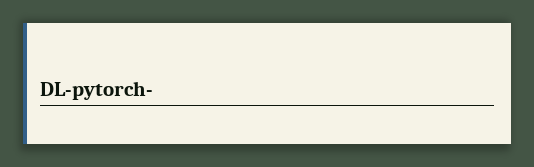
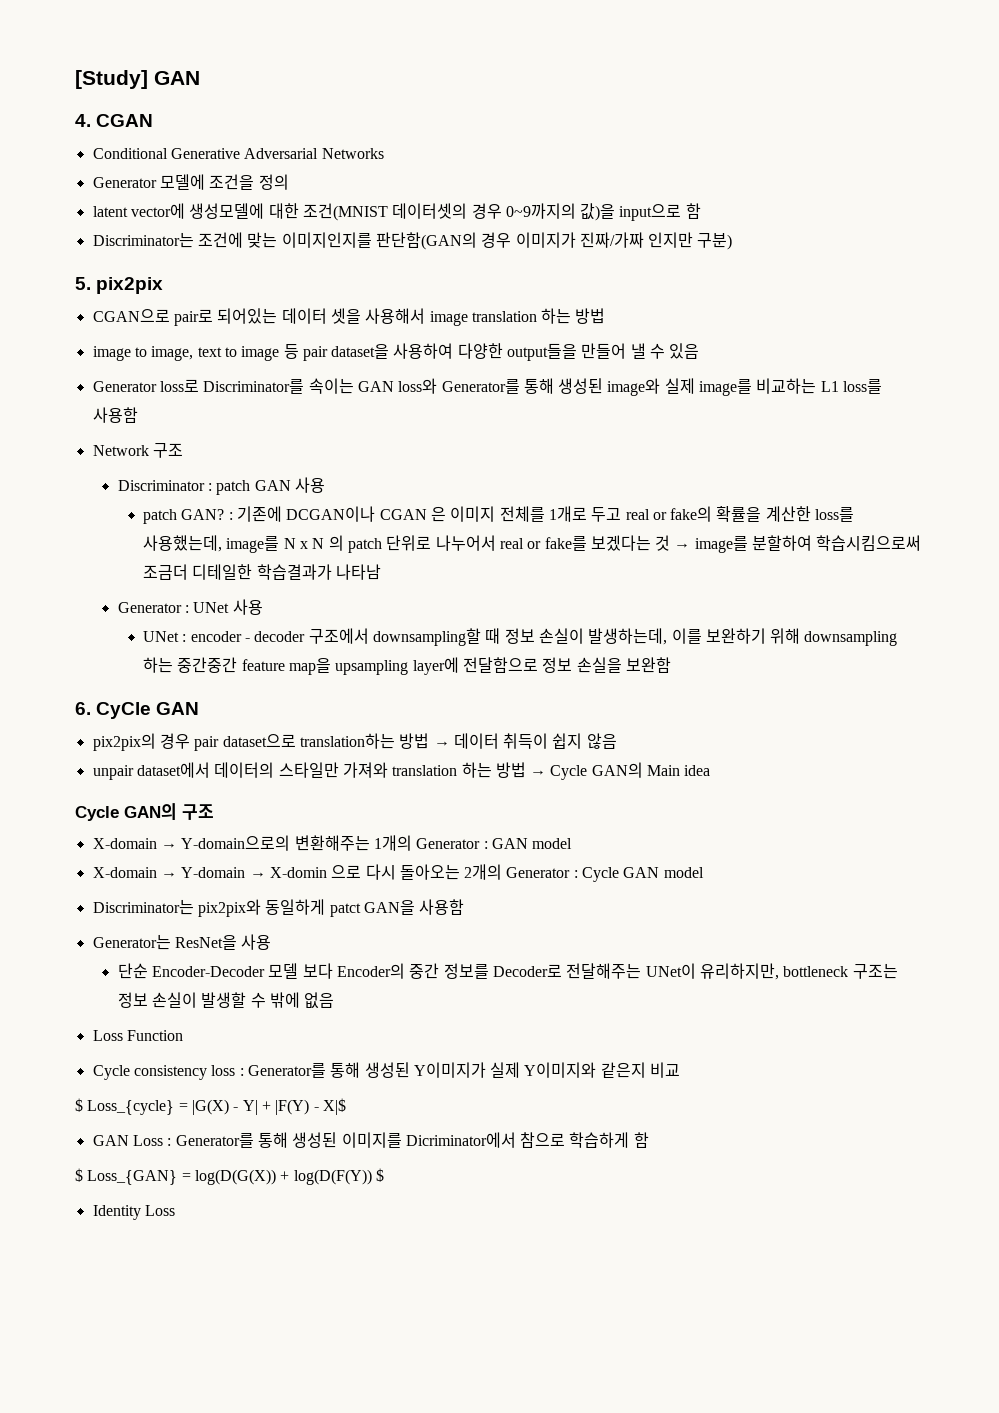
- DL-pytorch-
+ [Study] GAN
+ 4. CGAN
+ Conditional Generative Adversarial Networks
+ Generator 모델에 조건을 정의
+ latent vector에 생성모델에 대한 조건(MNIST 데이터셋의 경우 0~9까지의 값)을 input으로 함
+ Discriminator는 조건에 맞는 이미지인지를 판단함(GAN의 경우 이미지가 진짜/가짜 인지만 구분)
+ 5. pix2pix
+ CGAN으로 pair로 되어있는 데이터 셋을 사용해서 image translation 하는 방법
+ image to image, text to image 등 pair dataset을 사용하여 다양한 output들을 만들어 낼 수 있음
+ Generator loss로 Discriminator를 속이는 GAN loss와 Generator를 통해 생성된 image와 실제 image를 비교하는 L1 loss를 사용함
+ Network 구조
+ Discriminator : patch GAN 사용
+ patch GAN? : 기존에 DCGAN이나 CGAN 은 이미지 전체를 1개로 두고 real or fake의 확률을 계산한 loss를 사용했는데, image를 N x N 의 patch 단위로 나누어서 real or fake를 보겠다는 것 → image를 분할하여 학습시킴으로써 조금더 디테일한 학습결과가 나타남
+ Generator : UNet 사용
+ UNet : encoder - decoder 구조에서 downsampling할 때 정보 손실이 발생하는데, 이를 보완하기 위해 downsampling 하는 중간중간 feature map을 upsampling layer에 전달함으로 정보 손실을 보완함
+ 6. CyCle GAN
+ pix2pix의 경우 pair dataset으로 translation하는 방법 → 데이터 취득이 쉽지 않음
+ unpair dataset에서 데이터의 스타일만 가져와 translation 하는 방법 → Cycle GAN의 Main idea
+ Cycle GAN의 구조
+ X-domain → Y-domain으로의 변환해주는 1개의 Generator : GAN model
+ X-domain → Y-domain → X-domin 으로 다시 돌아오는 2개의 Generator : Cycle GAN model
+ Discriminator는 pix2pix와 동일하게 patct GAN을 사용함
+ Generator는 ResNet을 사용
+ 단순 Encoder-Decoder 모델 보다 Encoder의 중간 정보를 Decoder로 전달해주는 UNet이 유리하지만, bottleneck 구조는 정보 손실이 발생할 수 밖에 없음
+ Loss Function
+ Cycle consistency loss : Generator를 통해 생성된 Y이미지가 실제 Y이미지와 같은지 비교
+ $ Loss_{cycle} = |G(X) - Y| + |F(Y) - X|$
+ GAN Loss : Generator를 통해 생성된 이미지를 Dicriminator에서 참으로 학습하게 함
+ $ Loss_{GAN} = log(D(G(X)) + log(D(F(Y)) $
+ Identity Loss

